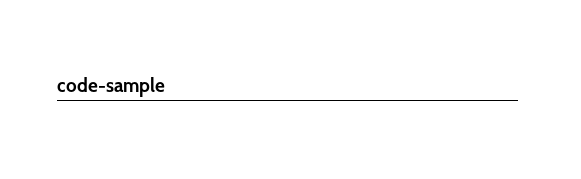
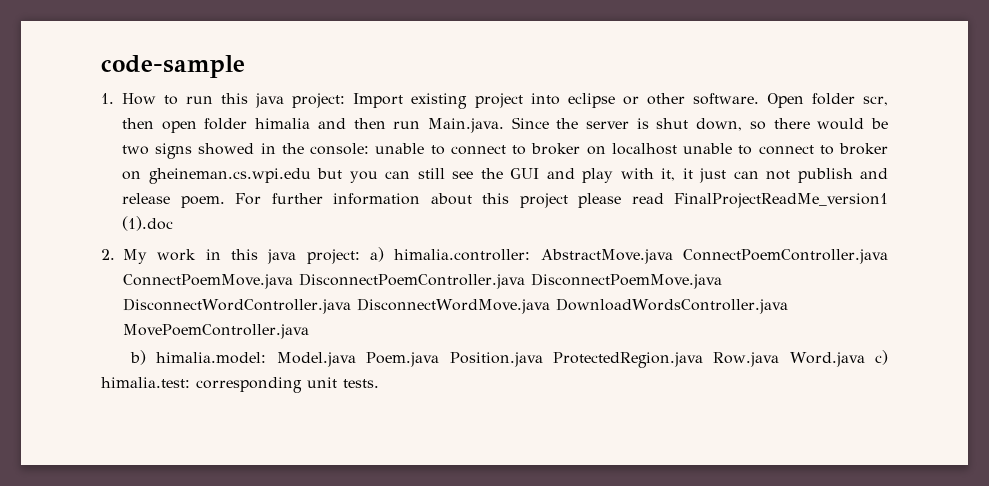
+ 1. How to run this java project: Import existing project into eclipse or other software. Open folder scr, then open folder himalia and then run Main.java. Since the server is shut down, so there would be two signs showed in the console: unable to connect to broker on localhost unable to connect to broker on gheineman.cs.wpi.edu but you can still see the GUI and play with it, it just can not publish and release poem. For further information about this project please read FinalProjectReadMe_version1 (1).doc
+ 2. My work in this java project: a) himalia.controller: AbstractMove.java ConnectPoemController.java ConnectPoemMove.java DisconnectPoemController.java DisconnectPoemMove.java DisconnectWordController.java DisconnectWordMove.java DownloadWordsController.java MovePoemController.java
+ b) himalia.model: Model.java Poem.java Position.java ProtectedRegion.java Row.java Word.java c) himalia.test: corresponding unit tests.

